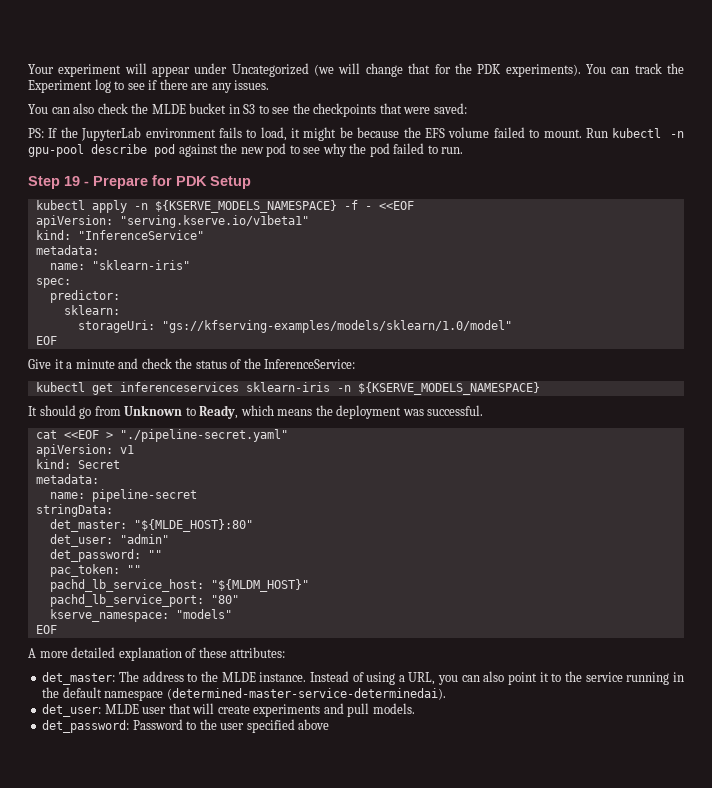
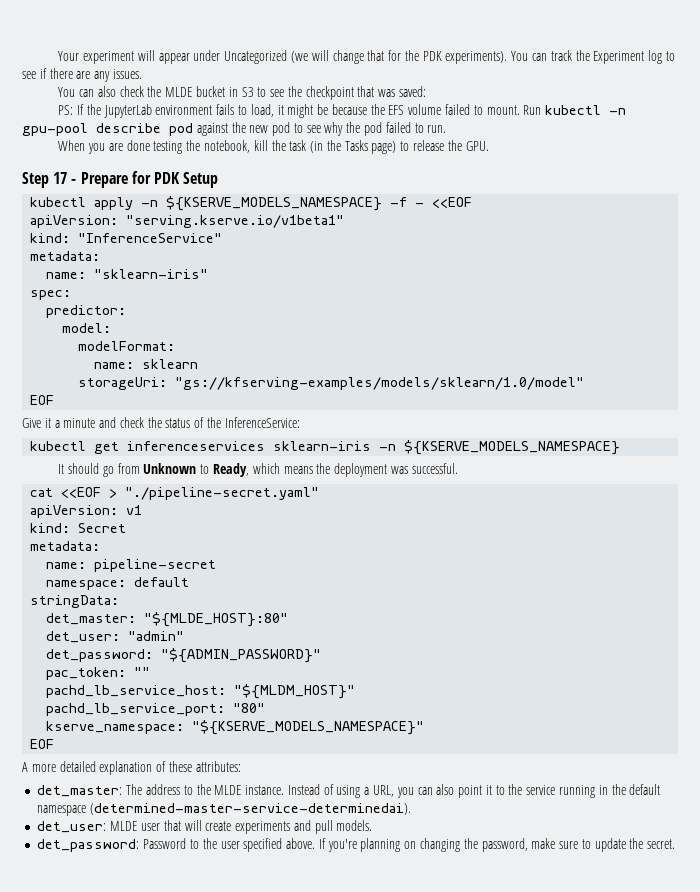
- You can also check the MLDE bucket in S3 to see the checkpoints that were saved:
+ You can also check the MLDE bucket in S3 to see the checkpoint that was saved:
+ When you are done testing the notebook, kill the task (in the Tasks page) to release the GPU.
- Step 19 - Prepare for PDK Setup
+ Step 17 - Prepare for PDK Setup
- sklearn:
+ model:
+ modelFormat:
+ name: sklearn
+ namespace: default
- det_password: ""
+ det_password: "${ADMIN_PASSWORD}"
- kserve_namespace: "models"
+ kserve_namespace: "${KSERVE_MODELS_NAMESPACE}"
- det_password: Password to the user specified above
+ det_password: Password to the user specified above. If you're planning on changing the password, make sure to update the secret.

